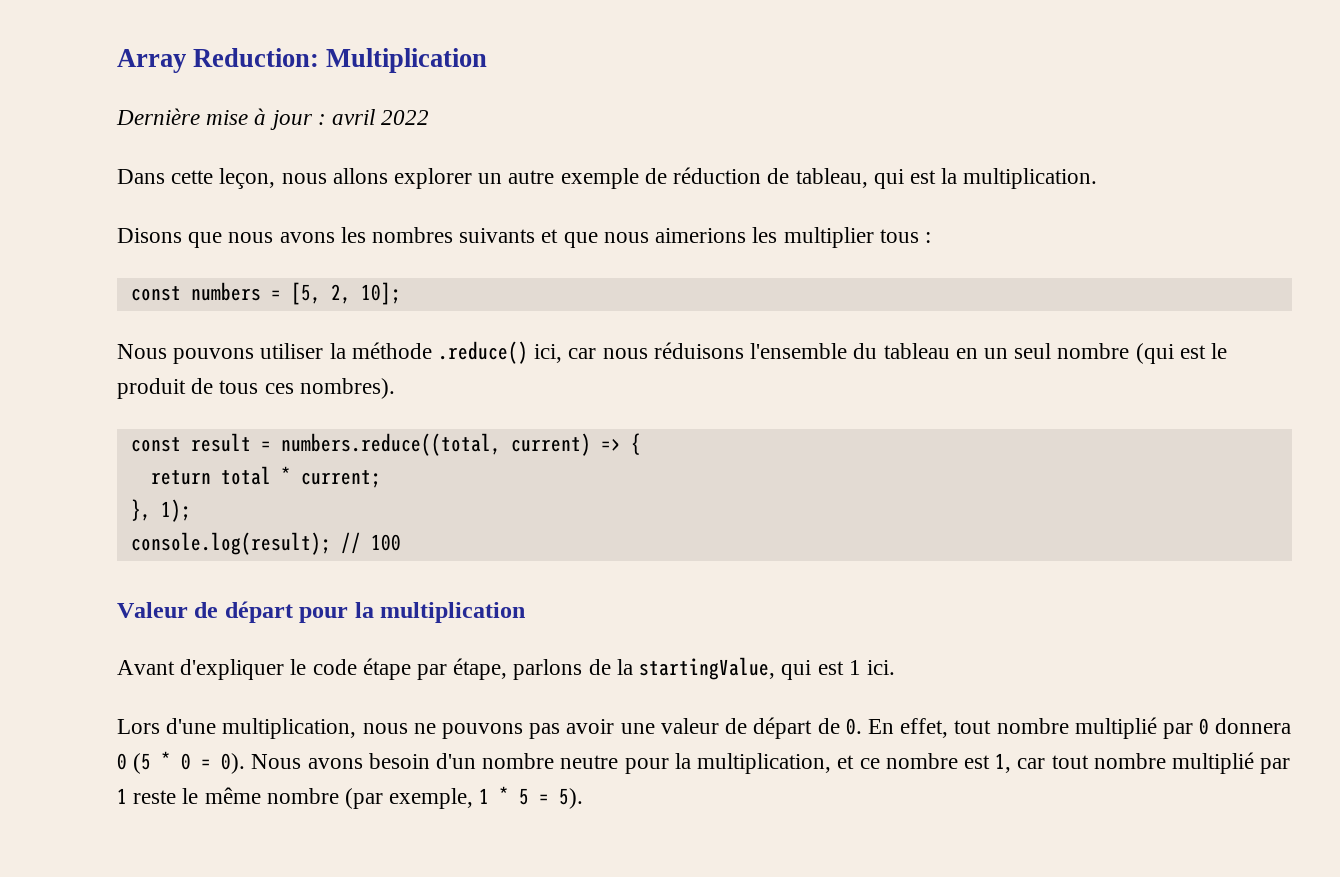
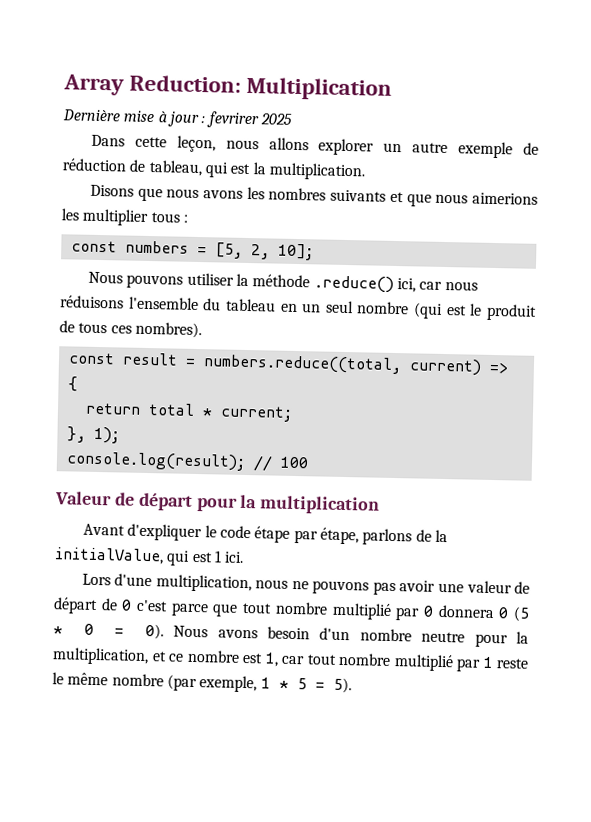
- Dernière mise à jour : avril 2022
+ Dernière mise à jour : fevrirer 2025
- Avant d'expliquer le code étape par étape, parlons de la startingValue, qui est 1 ici.
+ Avant d'expliquer le code étape par étape, parlons de la initialValue, qui est 1 ici.
- Lors d'une multiplication, nous ne pouvons pas avoir une valeur de départ de 0. En effet, tout nombre multiplié par 0 donnera 0 (5 * 0 = 0).
+ Lors d'une multiplication, nous ne pouvons pas avoir une valeur de départ de 0 c'est parce que tout nombre multiplié par 0 donnera 0 (5 * 0 = 0).

